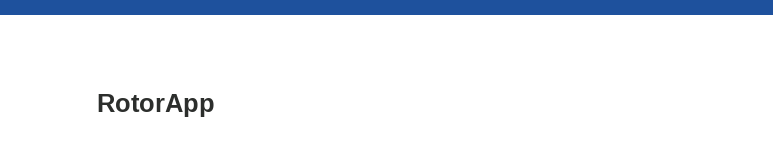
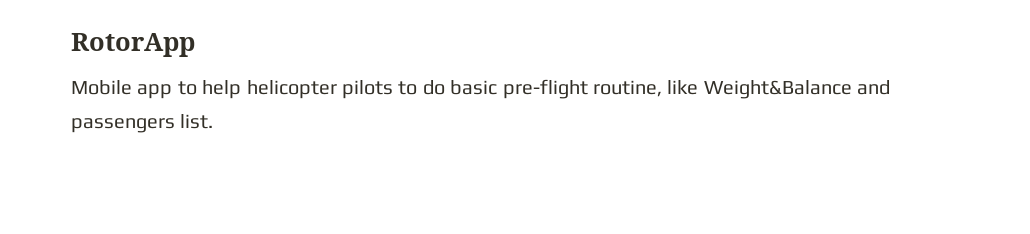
+ Mobile app to help helicopter pilots to do basic pre-flight routine, like Weight&Balance and passengers list.

